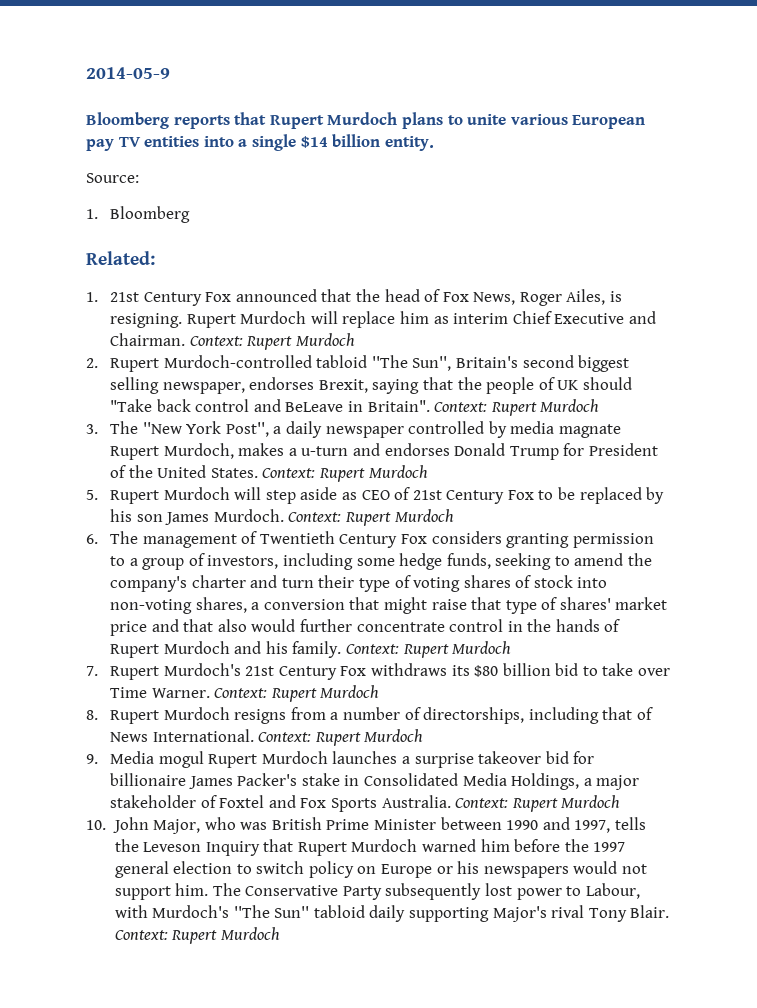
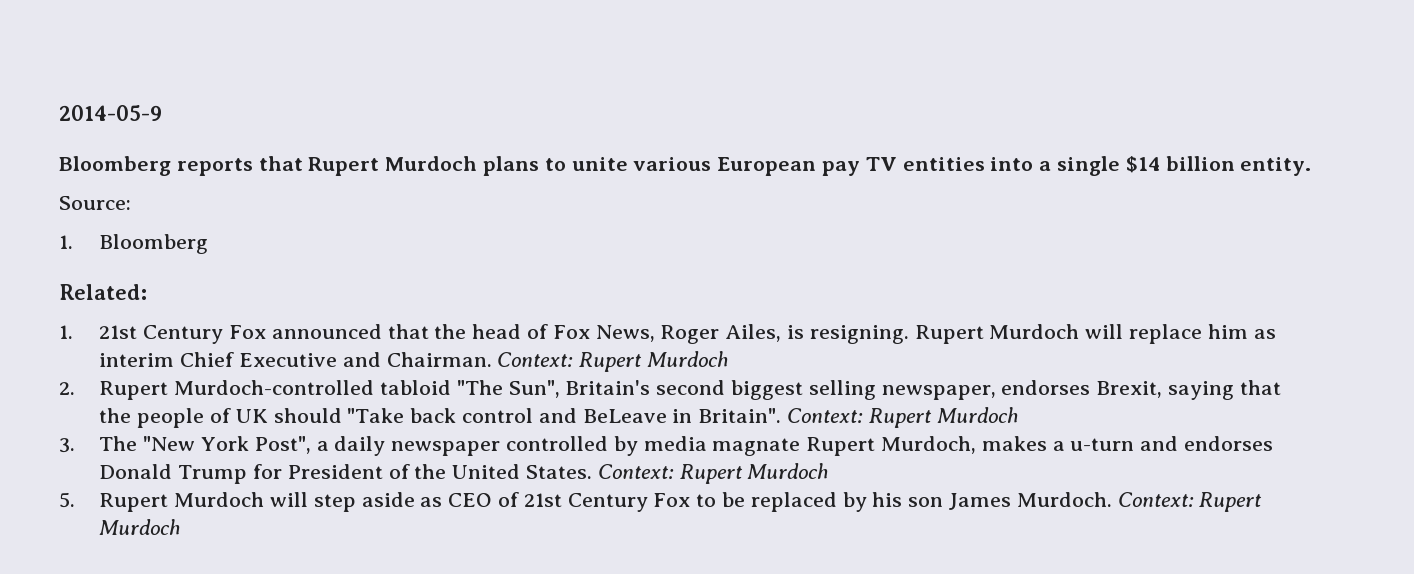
- 2. Rupert Murdoch-controlled tabloid ''The Sun'', Britain's second biggest selling newspaper, endorses Brexit, saying that the people of UK should "Take back control and BeLeave in Britain".
+ 2. Rupert Murdoch-controlled tabloid "The Sun", Britain's second biggest selling newspaper, endorses Brexit, saying that the people of UK should "Take back control and BeLeave in Britain".
- 3. The ''New York Post'', a daily newspaper controlled by media magnate Rupert Murdoch, makes a u-turn and endorses Donald Trump for President of the United States.
+ 3. The "New York Post", a daily newspaper controlled by media magnate Rupert Murdoch, makes a u-turn and endorses Donald Trump for President of the United States.
- 6. The management of Twentieth Century Fox considers granting permission to a group of investors, including some hedge funds, seeking to amend the company's charter and turn their type of voting shares of stock into non-voting shares, a conversion that might raise that type of shares' market price and that also would further concentrate control in the hands of Rupert Murdoch and his family. Context: Rupert Murdoch
- 7. Rupert Murdoch's 21st Century Fox withdraws its $80 billion bid to take over Time Warner. Context: Rupert Murdoch
- 8. Rupert Murdoch resigns from a number of directorships, including that of News International. Context: Rupert Murdoch
- 9. Media mogul Rupert Murdoch launches a surprise takeover bid for billionaire James Packer's stake in Consolidated Media Holdings, a major stakeholder of Foxtel and Fox Sports Australia. Context: Rupert Murdoch
- 10. John Major, who was British Prime Minister between 1990 and 1997, tells the Leveson Inquiry that Rupert Murdoch warned him before the 1997 general election to switch policy on Europe or his newspapers would not support him. The Conservative Party subsequently lost power to Labour, with Murdoch's ''The Sun'' tabloid daily supporting Major's rival Tony Blair. Context: Rupert Murdoch

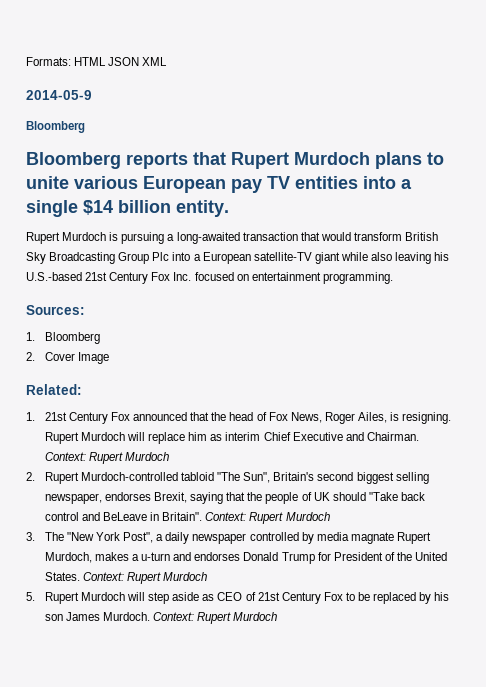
+ Formats: HTML JSON XML
  2014-05-9
+ Bloomberg
- Source:
+ Rupert Murdoch is pursuing a long-awaited transaction that would transform British Sky Broadcasting Group Plc into a European satellite-TV giant while also leaving his U.S.-based 21st Century Fox Inc. focused on entertainment programming.
+ Sources:
+ 2. Cover Image

